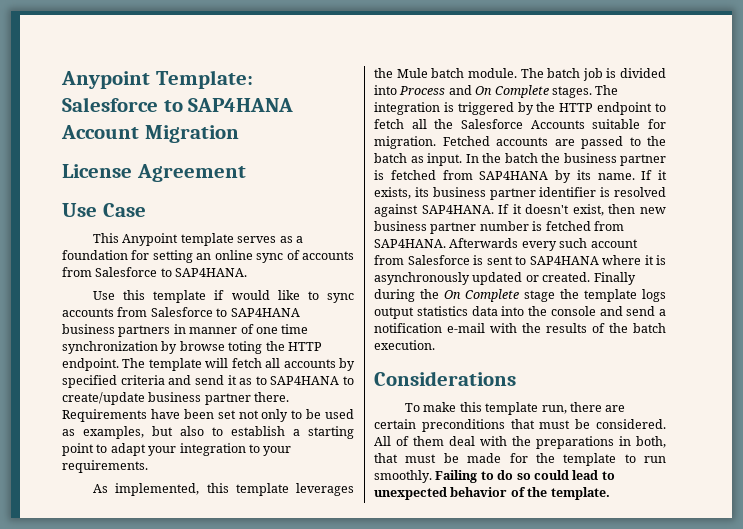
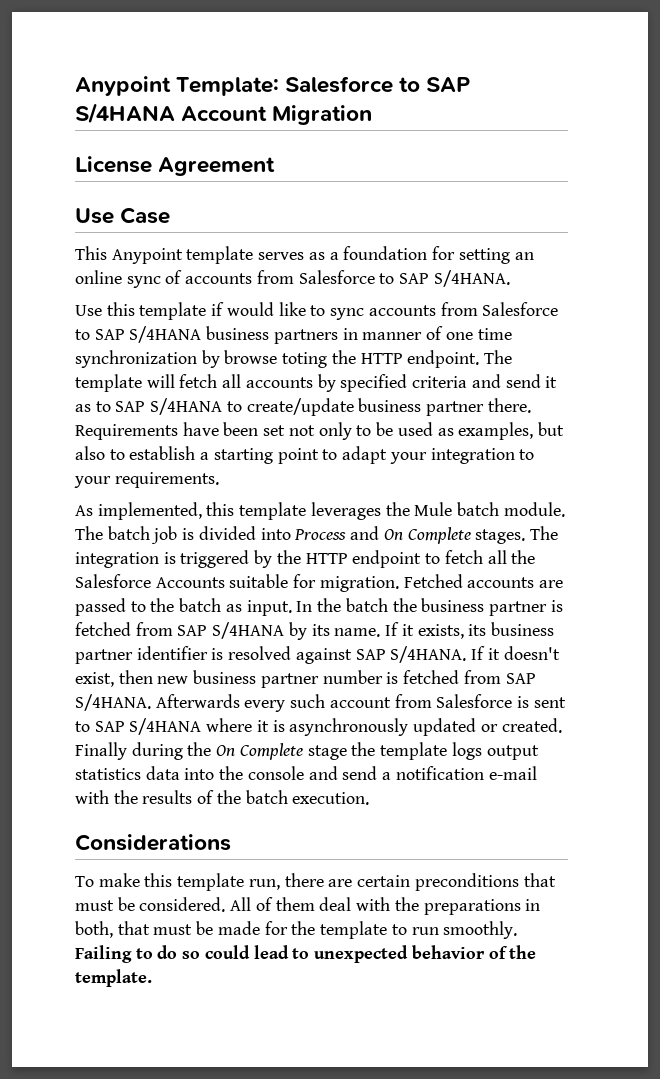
- Anypoint Template: Salesforce to SAP4HANA Account Migration
+ Anypoint Template: Salesforce to SAP S/4HANA Account Migration
- This Anypoint template serves as a foundation for setting an online sync of accounts from Salesforce to SAP4HANA.
+ This Anypoint template serves as a foundation for setting an online sync of accounts from Salesforce to SAP S/4HANA.
- Use this template if would like to sync accounts from Salesforce to SAP4HANA business partners in manner of one time synchronization by browse toting the HTTP endpoint.
+ Use this template if would like to sync accounts from Salesforce to SAP S/4HANA business partners in manner of one time synchronization by browse toting the HTTP endpoint.
- The template will fetch all accounts by specified criteria and send it as to SAP4HANA to create/update business partner there.
+ The template will fetch all accounts by specified criteria and send it as to SAP S/4HANA to create/update business partner there.
- In the batch the business partner is fetched from SAP4HANA by its name.
+ In the batch the business partner is fetched from SAP S/4HANA by its name.
- If it exists, its business partner identifier is resolved against SAP4HANA.
+ If it exists, its business partner identifier is resolved against SAP S/4HANA.
- If it doesn't exist, then new business partner number is fetched from SAP4HANA.
+ If it doesn't exist, then new business partner number is fetched from SAP S/4HANA.
- Afterwards every such account from Salesforce is sent to SAP4HANA where it is asynchronously updated or created.
+ Afterwards every such account from Salesforce is sent to SAP S/4HANA where it is asynchronously updated or created.

